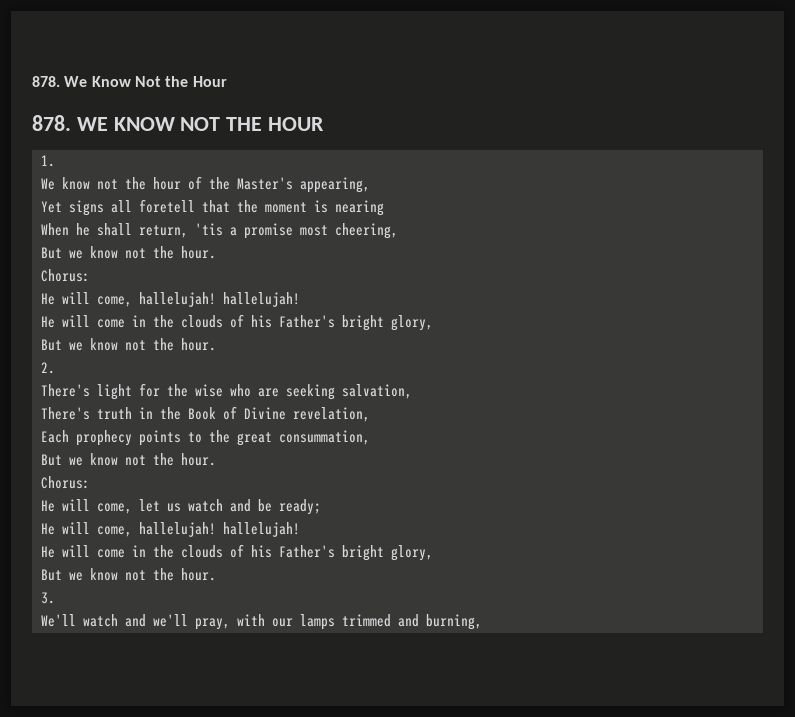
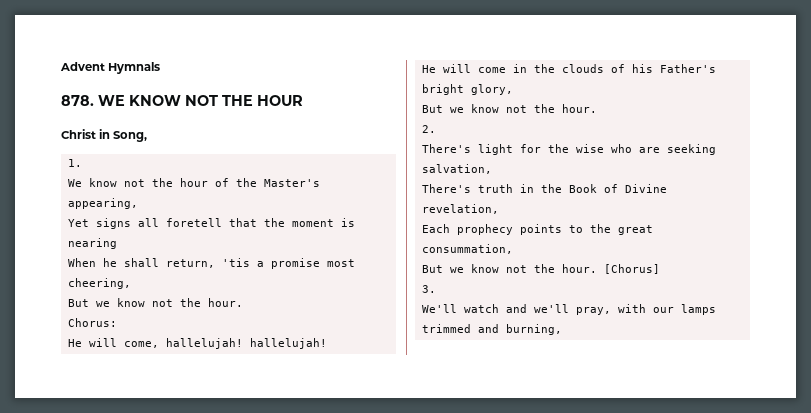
- 878. We Know Not the Hour
+ Advent Hymnals
+ Christ in Song,
  Each prophecy points to the great consummation,
- But we know not the hour.
- Chorus:
- He will come, let us watch and be ready;
- He will come, hallelujah! hallelujah!
- He will come in the clouds of his Father's bright glory,
- But we know not the hour.
+ But we know not the hour. [Chorus]

